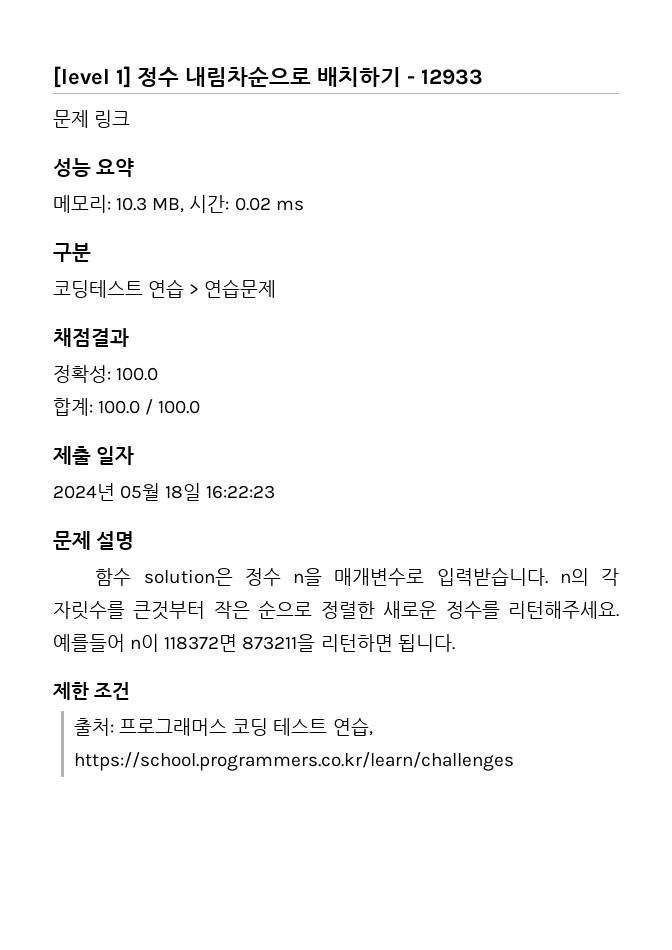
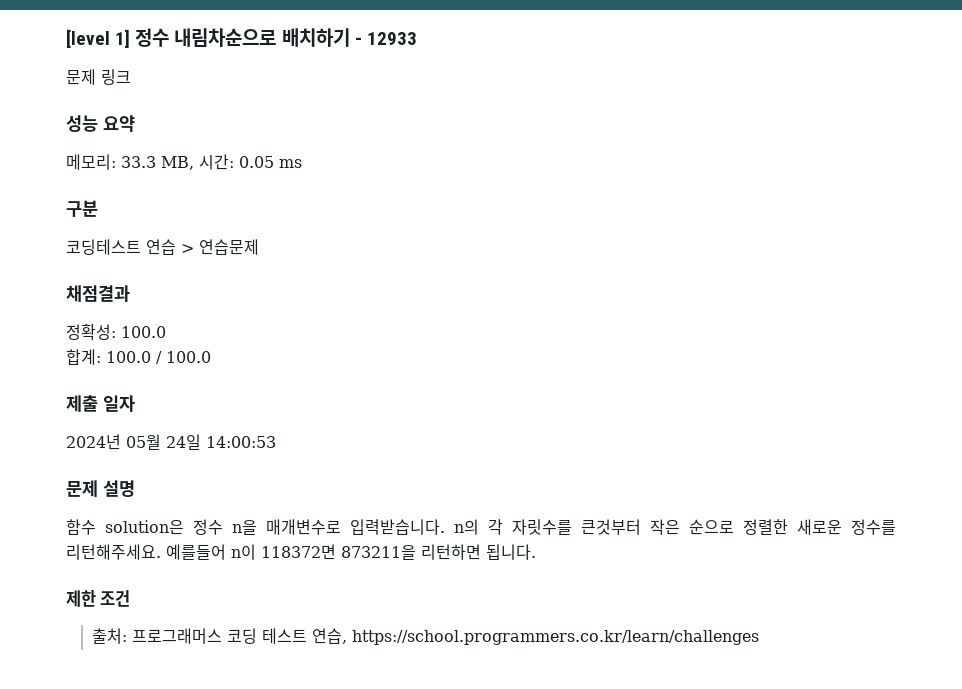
- 메모리: 10.3 MB, 시간: 0.02 ms
+ 메모리: 33.3 MB, 시간: 0.05 ms
- 2024년 05월 18일 16:22:23
+ 2024년 05월 24일 14:00:53

